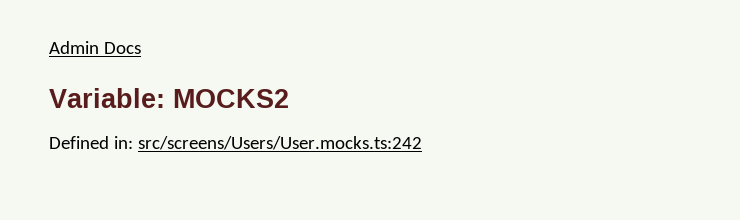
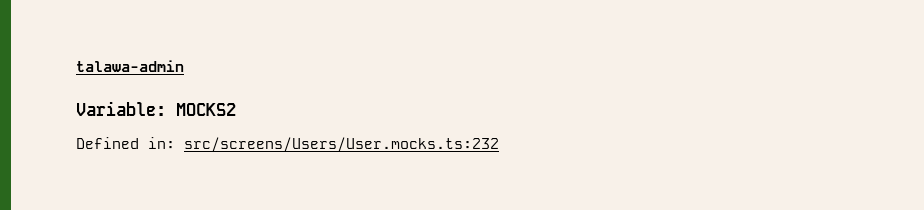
- Admin Docs
+ talawa-admin
- Defined in: src/screens/Users/User.mocks.ts:242
+ Defined in: src/screens/Users/User.mocks.ts:232

